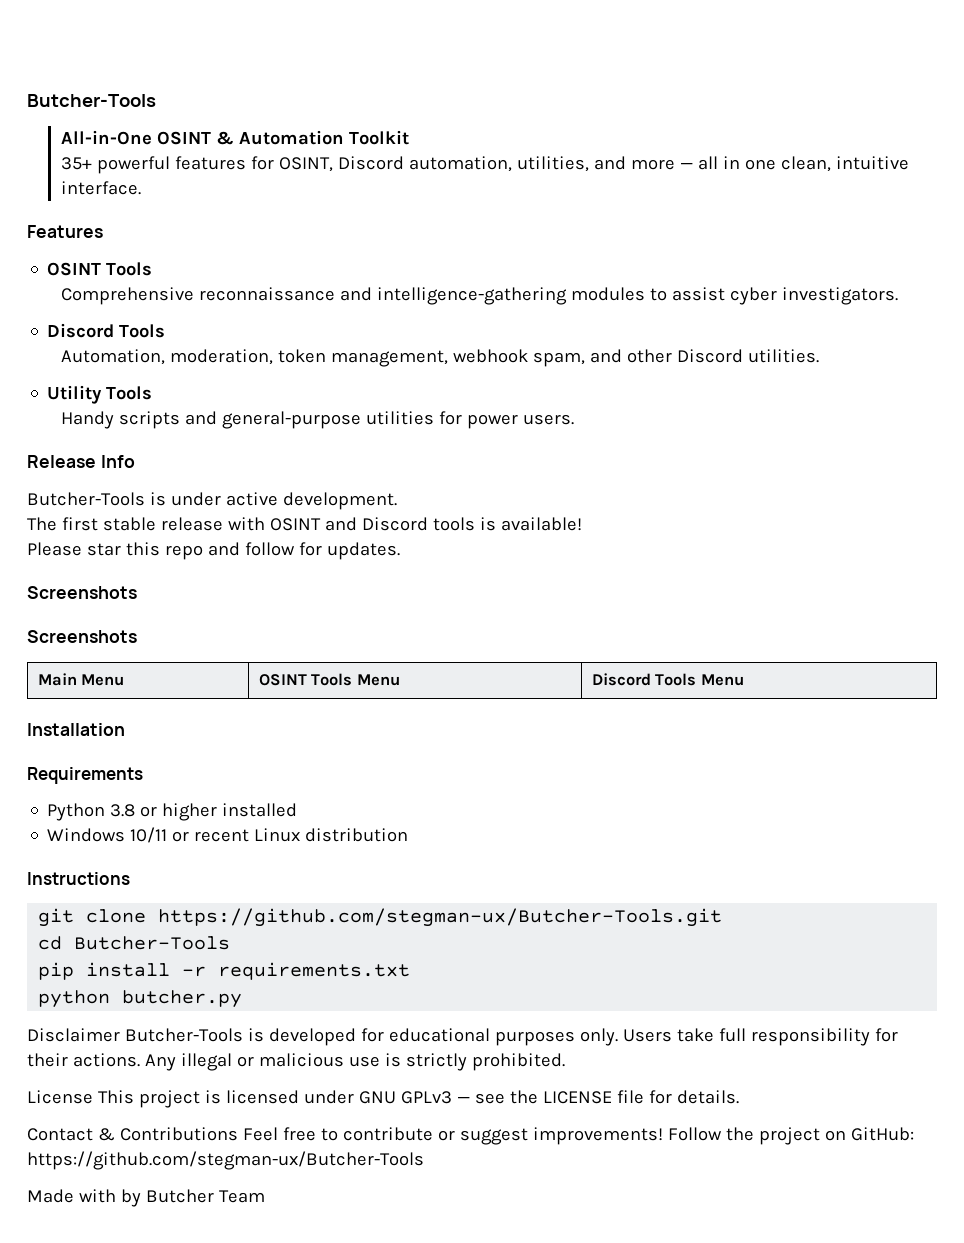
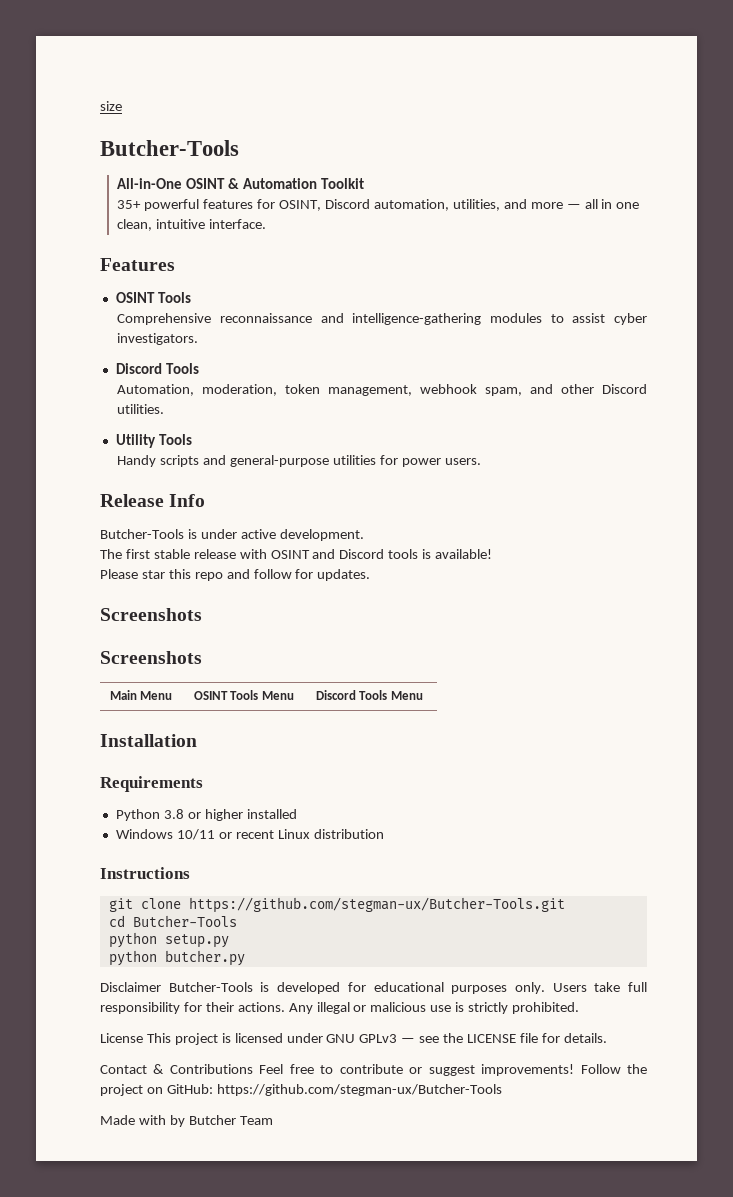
+ size
- pip install -r requirements.txt
+ python setup.py

